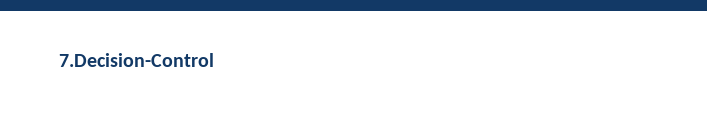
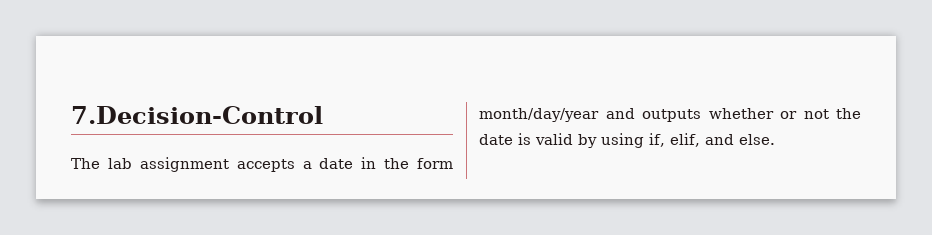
+ The lab assignment accepts a date in the form month/day/year and outputs whether or not the date is valid by using if, elif, and else.

